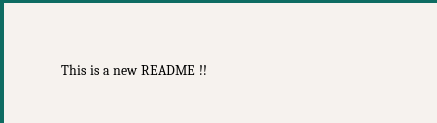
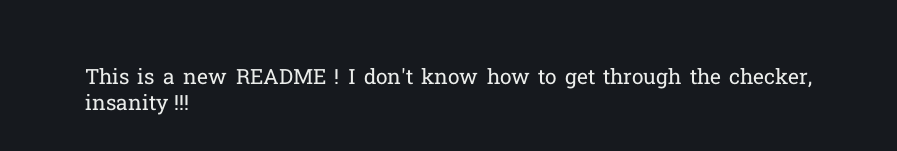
- This is a new README !!
+ This is a new README ! I don't know how to get through the checker, insanity !!!

